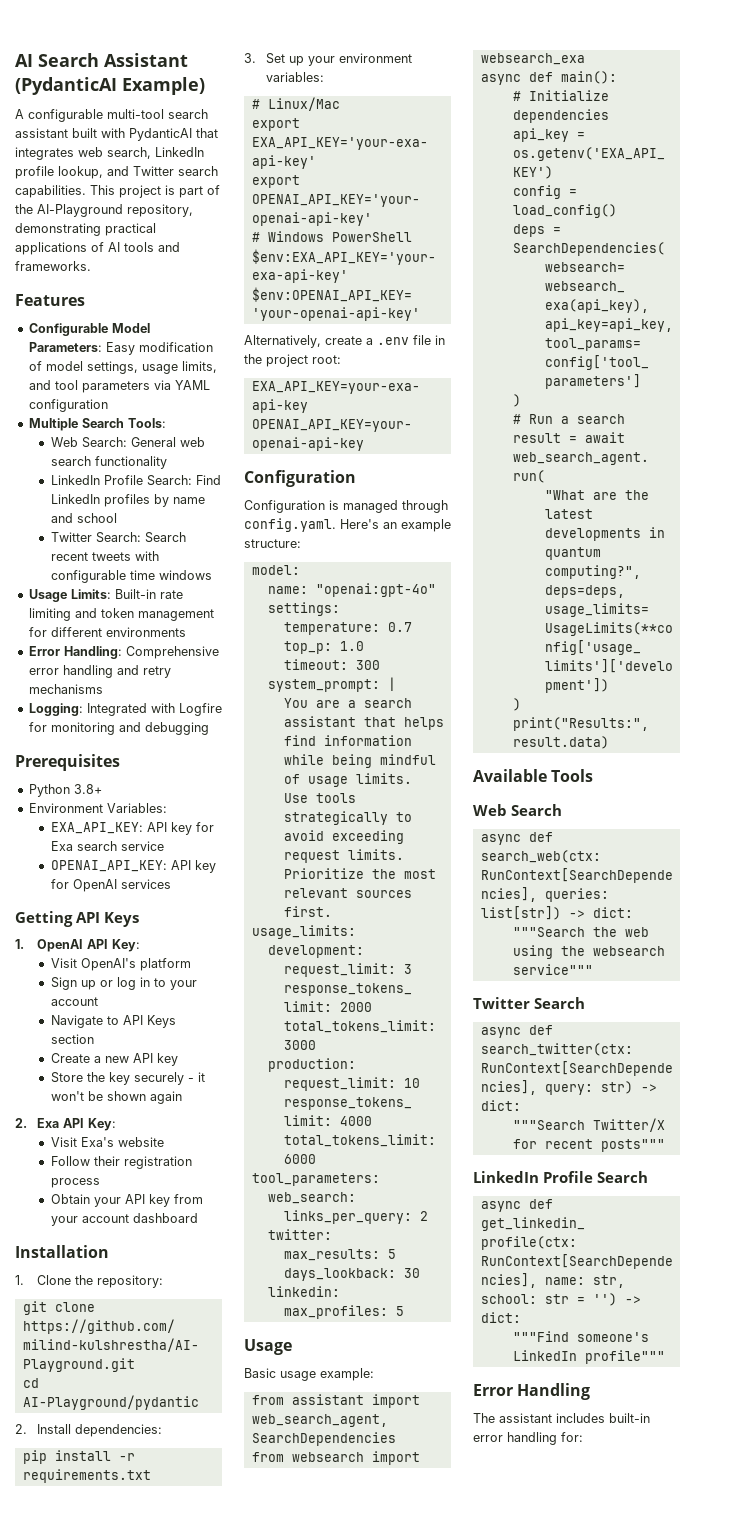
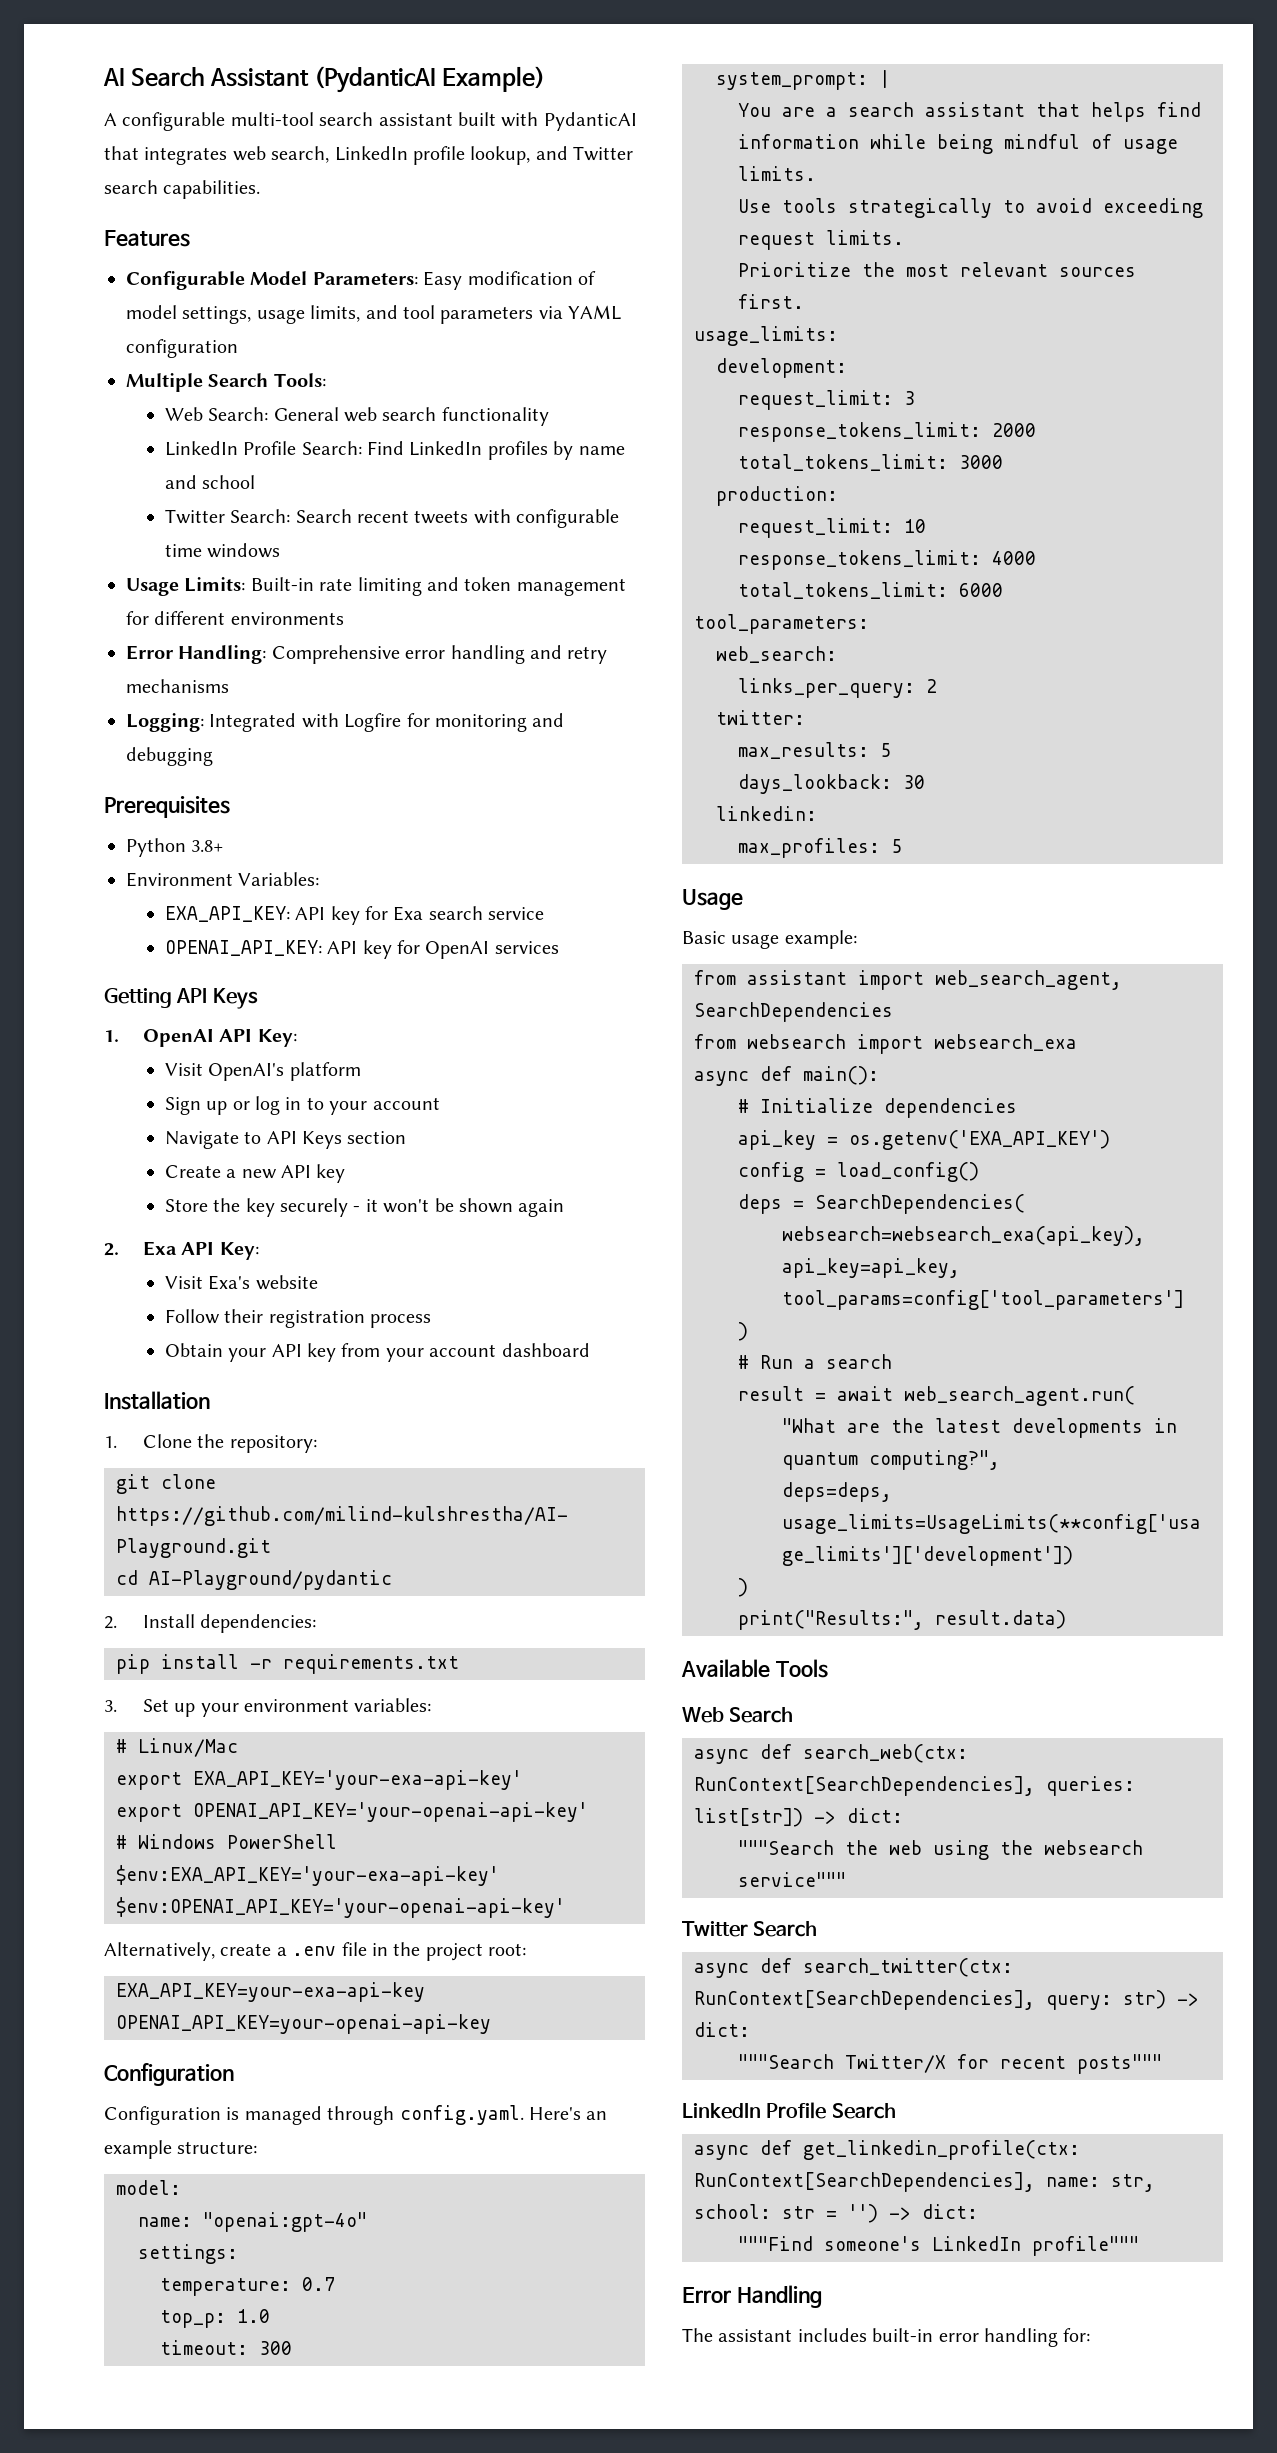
- This project is part of the AI-Playground repository, demonstrating practical applications of AI tools and frameworks.

